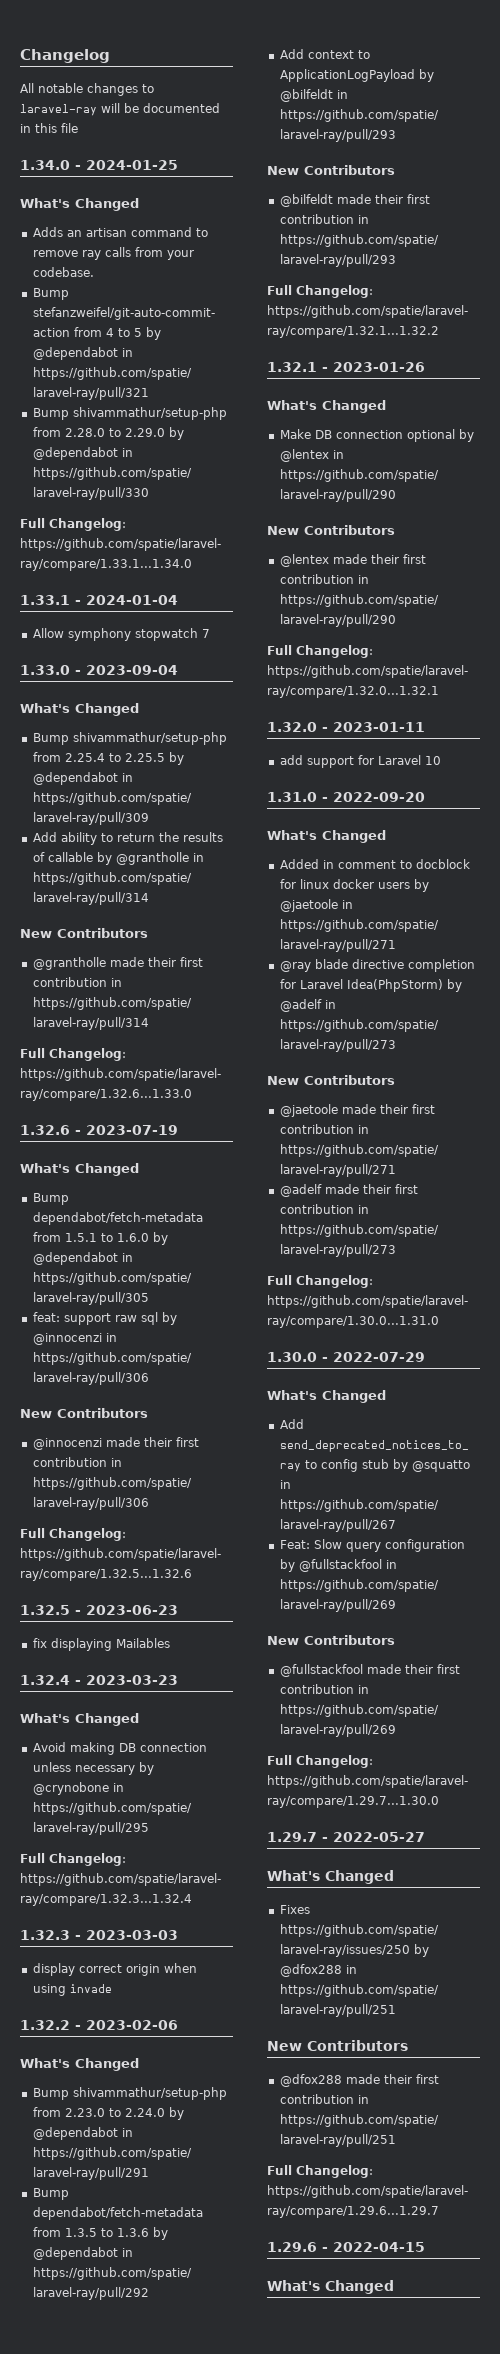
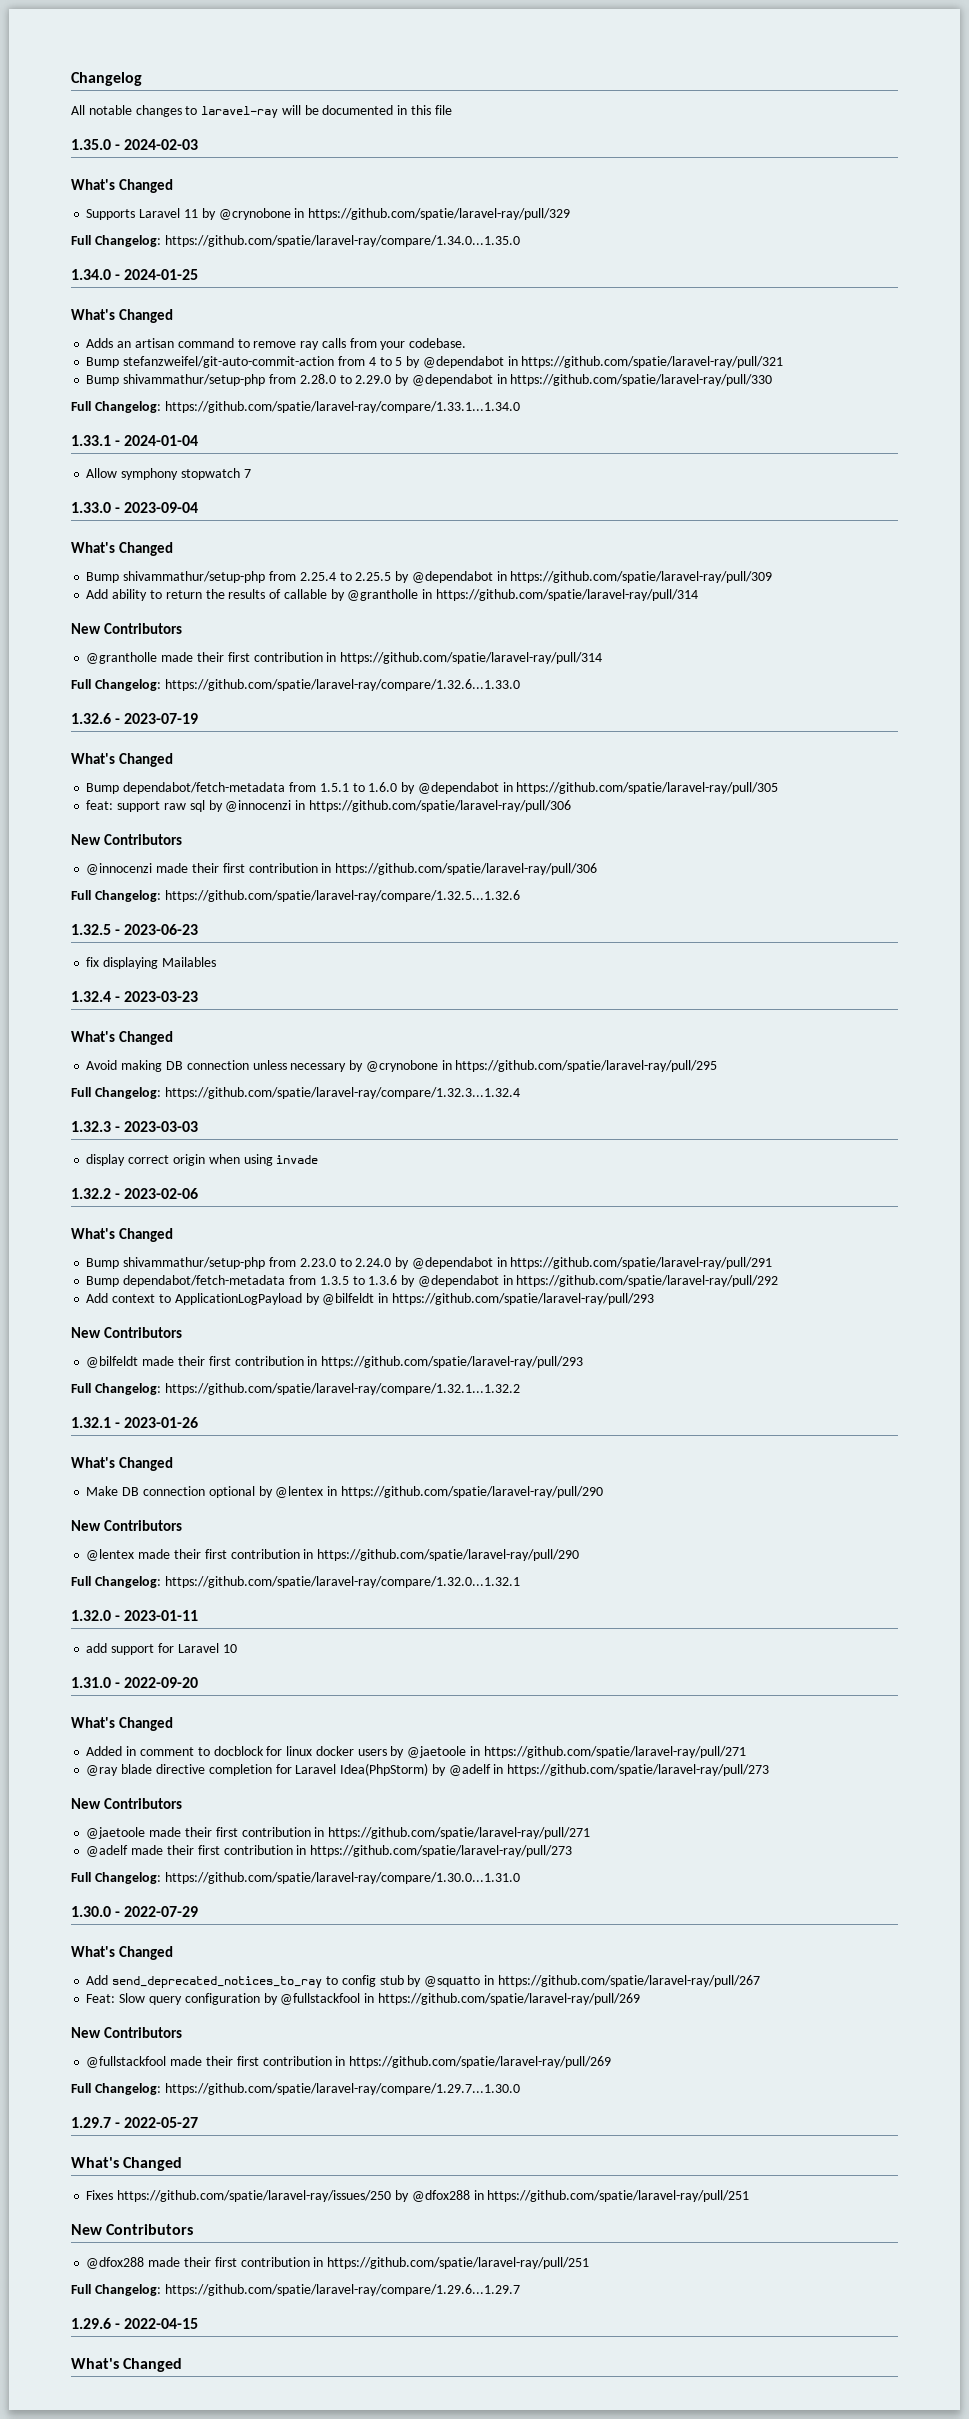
+ 1.35.0 - 2024-02-03
+ What's Changed
+ Supports Laravel 11 by @crynobone in https://github.com/spatie/laravel-ray/pull/329
+ Full Changelog: https://github.com/spatie/laravel-ray/compare/1.34.0...1.35.0

